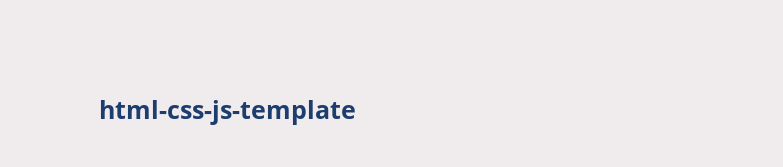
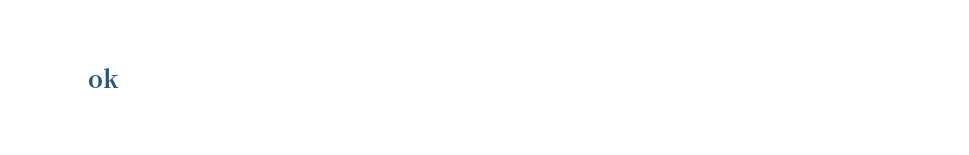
- html-css-js-template
+ ok

